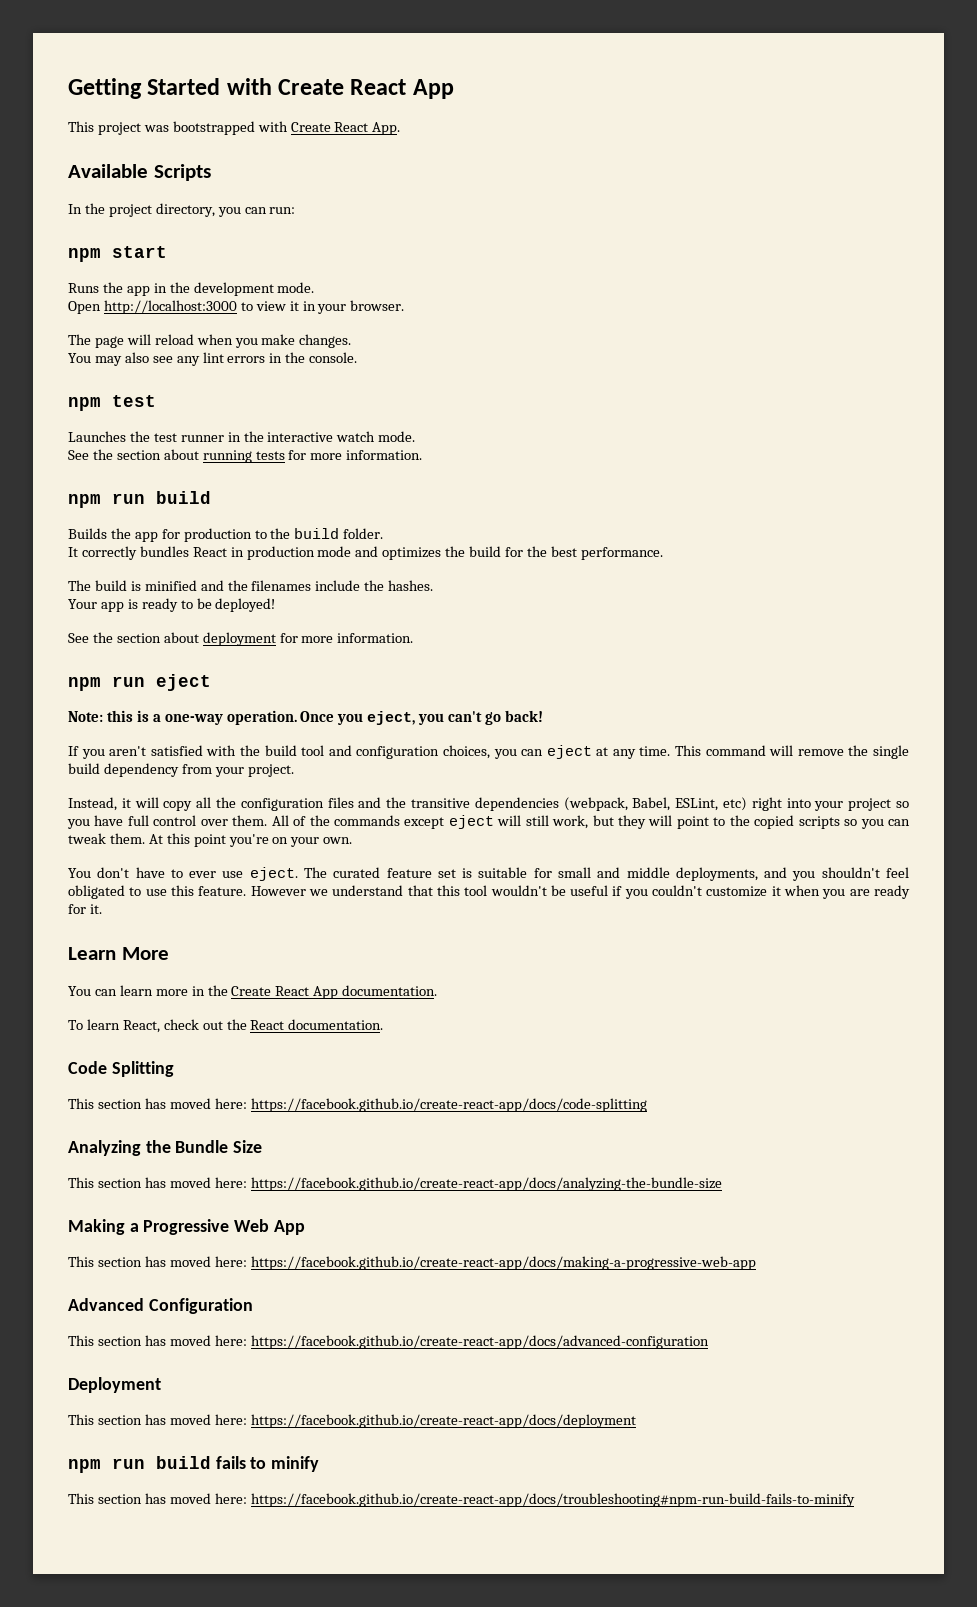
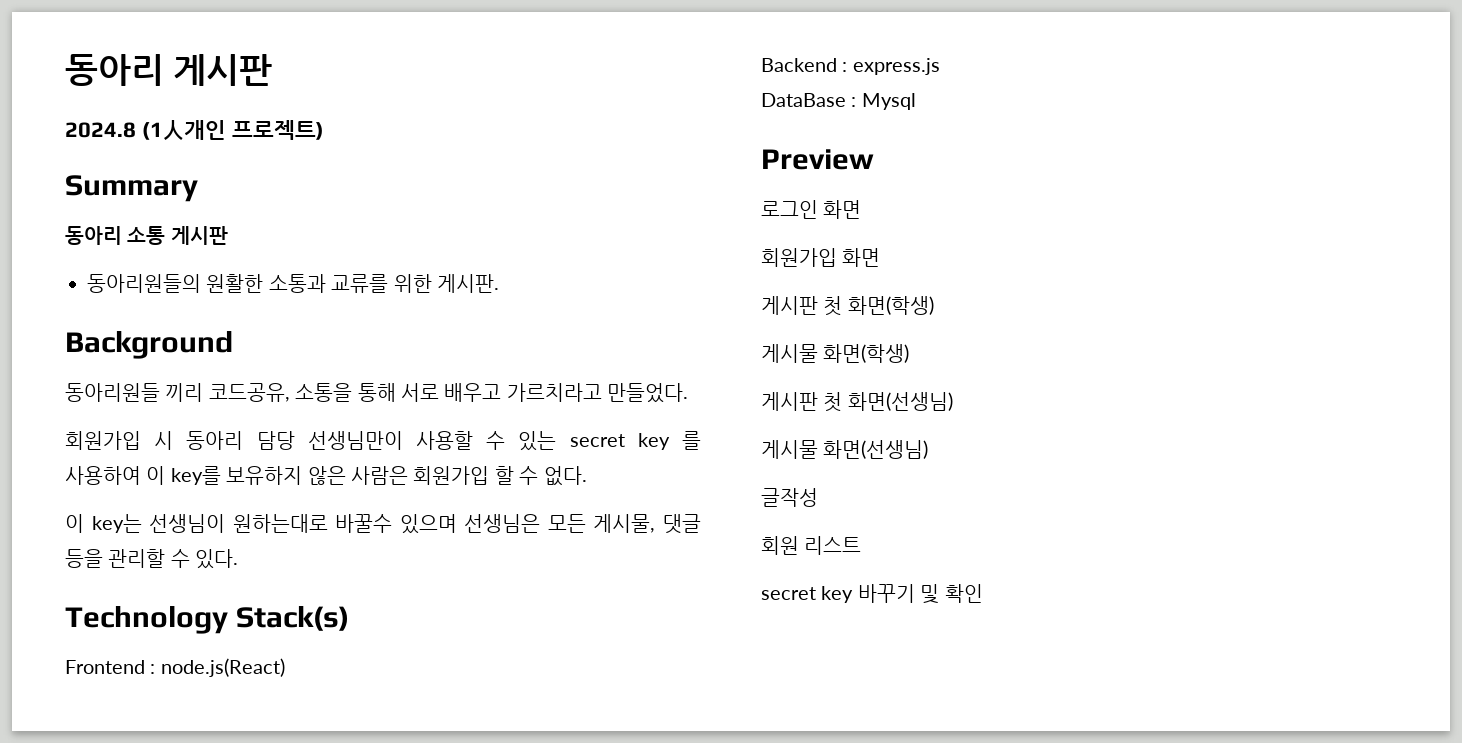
- Getting Started with Create React App
- This project was bootstrapped with Create React App.
- Available Scripts
- In the project directory, you can run:
- npm start
- Runs the app in the development mode.
- Open http://localhost:3000 to view it in your browser.
- The page will reload when you make changes.
- You may also see any lint errors in the console.
- npm test
- Launches the test runner in the interactive watch mode.
- See the section about running tests for more information.
- npm run build
- Builds the app for production to the build folder.
- It correctly bundles React in production mode and optimizes the build for the best performance.
- The build is minified and the filenames include the hashes.
- Your app is ready to be deployed!
- See the section about deployment for more information.
- npm run eject
- Note: this is a one-way operation. Once you eject, you can't go back!
- If you aren't satisfied with the build tool and configuration choices, you can eject at any time. This command will remove the single build dependency from your project.
- Instead, it will copy all the configuration files and the transitive dependencies (webpack, Babel, ESLint, etc) right into your project so you have full control over them. All of the commands except eject will still work, but they will point to the copied scripts so you can tweak them. At this point you're on your own.
- You don't have to ever use eject. The curated feature set is suitable for small and middle deployments, and you shouldn't feel obligated to use this feature. However we understand that this tool wouldn't be useful if you couldn't customize it when you are ready for it.
- Learn More
- You can learn more in the Create React App documentation.
- To learn React, check out the React documentation.
- Code Splitting
- This section has moved here: https://facebook.github.io/create-react-app/docs/code-splitting
- Analyzing the Bundle Size
- This section has moved here: https://facebook.github.io/create-react-app/docs/analyzing-the-bundle-size
- Making a Progressive Web App
- This section has moved here: https://facebook.github.io/create-react-app/docs/making-a-progressive-web-app
- Advanced Configuration
- This section has moved here: https://facebook.github.io/create-react-app/docs/advanced-configuration
- Deployment
- This section has moved here: https://facebook.github.io/create-react-app/docs/deployment
- npm run build fails to minify
- This section has moved here: https://facebook.github.io/create-react-app/docs/troubleshooting#npm-run-build-fails-to-minify
+ 동아리 게시판
+ 2024.8 (1人개인 프로젝트)
+ Summary
+ 동아리 소통 게시판
+ 동아리원들의 원활한 소통과 교류를 위한 게시판.
+ Background
+ 동아리원들 끼리 코드공유, 소통을 통해 서로 배우고 가르치라고 만들었다.
+ 회원가입 시 동아리 담당 선생님만이 사용할 수 있는 secret key 를 사용하여 이 key를 보유하지 않은 사람은 회원가입 할 수 없다.
+ 이 key는 선생님이 원하는대로 바꿀수 있으며 선생님은 모든 게시물, 댓글 등을 관리할 수 있다.
+ Technology Stack(s)
+ Frontend : node.js(React)
+ Backend : express.js
+ DataBase : Mysql
+ Preview
+ 로그인 화면
+ 회원가입 화면
+ 게시판 첫 화면(학생)
+ 게시물 화면(학생)
+ 게시판 첫 화면(선생님)
+ 게시물 화면(선생님)
+ 글작성
+ 회원 리스트
+ secret key 바꾸기 및 확인

